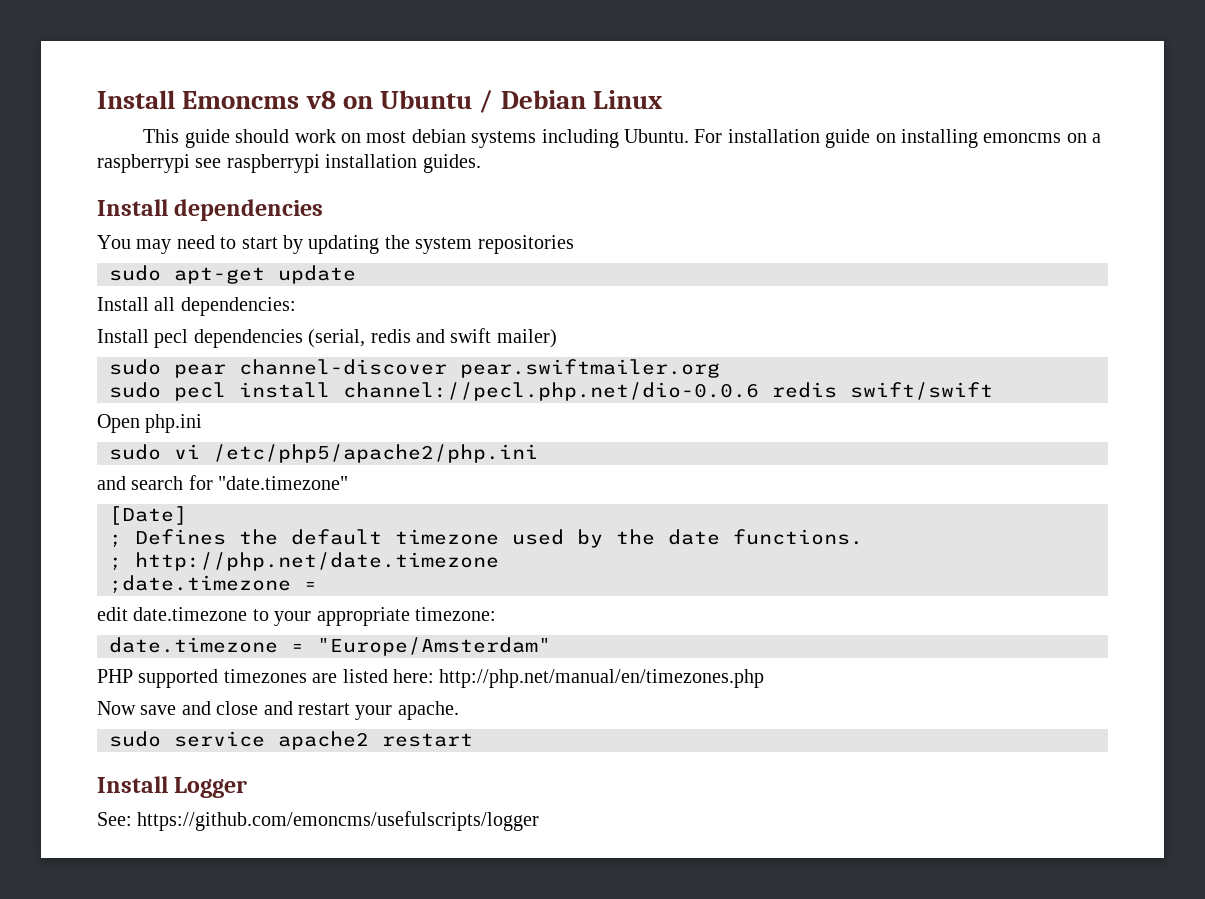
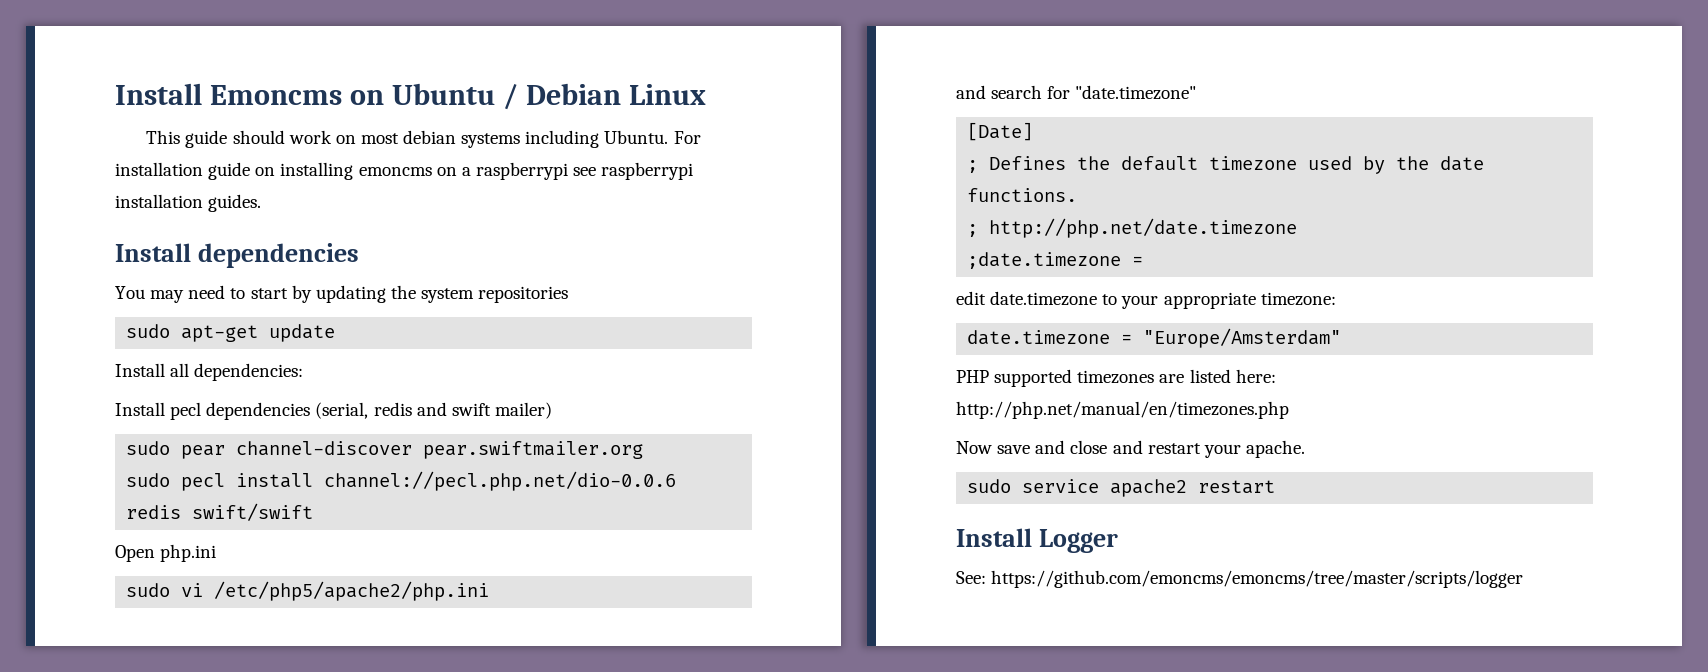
- Install Emoncms v8 on Ubuntu / Debian Linux
+ Install Emoncms on Ubuntu / Debian Linux
- See: https://github.com/emoncms/usefulscripts/logger
+ See: https://github.com/emoncms/emoncms/tree/master/scripts/logger

